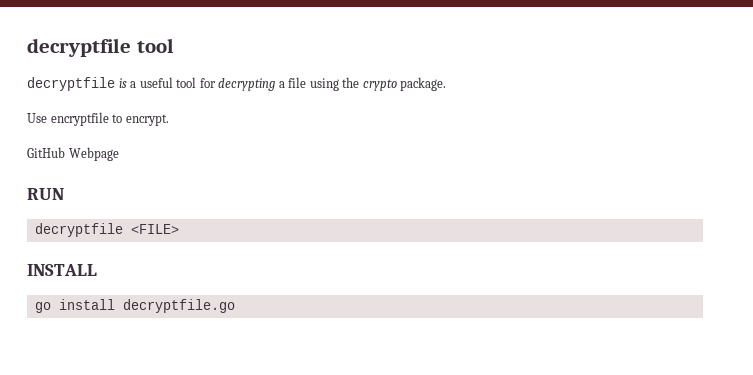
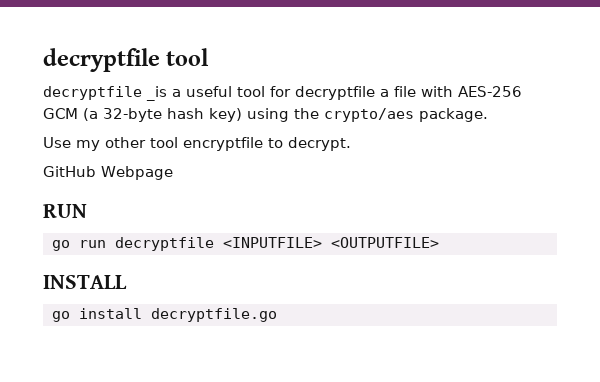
- decryptfile is a useful tool for decrypting a file using the crypto package.
+ decryptfile _is a useful tool for decryptfile a file with AES-256 GCM (a 32-byte hash key) using the crypto/aes package.
- Use encryptfile to encrypt.
+ Use my other tool encryptfile to decrypt.
- decryptfile <FILE>
+ go run decryptfile <INPUTFILE> <OUTPUTFILE>

